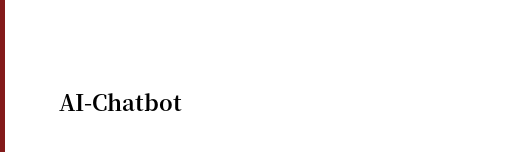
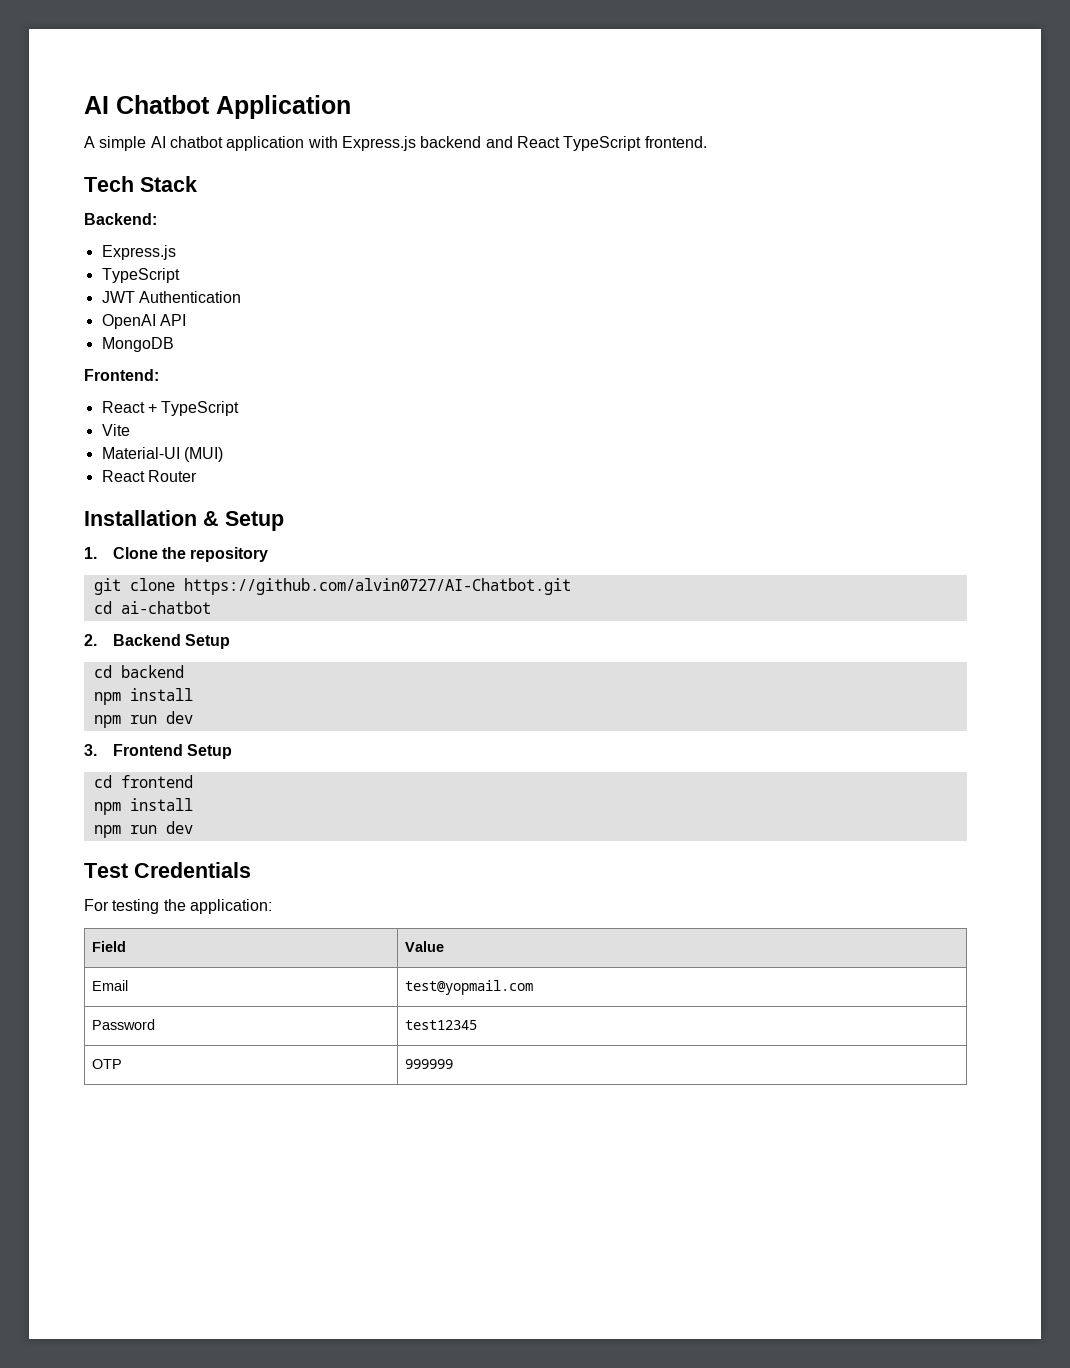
- AI-Chatbot
+ AI Chatbot Application
+ A simple AI chatbot application with Express.js backend and React TypeScript frontend.
+ Tech Stack
+ Backend:
+ Express.js
+ TypeScript
+ JWT Authentication
+ OpenAI API
+ MongoDB
+ Frontend:
+ React + TypeScript
+ Vite
+ Material-UI (MUI)
+ React Router
+ Installation & Setup
+ 1. Clone the repository
+ git clone https://github.com/alvin0727/AI-Chatbot.git
+ cd ai-chatbot
+ 2. Backend Setup
+ cd backend
+ npm install
+ npm run dev
+ 3. Frontend Setup
+ cd frontend
+ npm install
+ npm run dev
+ Test Credentials
+ For testing the application:
+ Field | Value
+ Email | test@yopmail.com
+ Password | test12345
+ OTP | 999999

